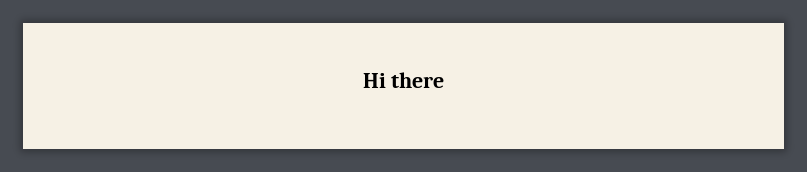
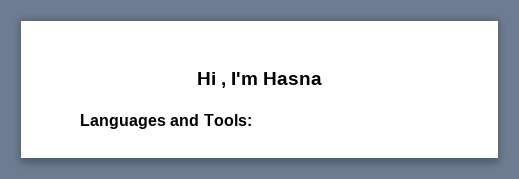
- Hi there
+ Hi , I'm Hasna
+ Languages and Tools:

